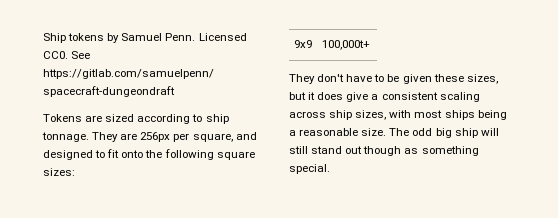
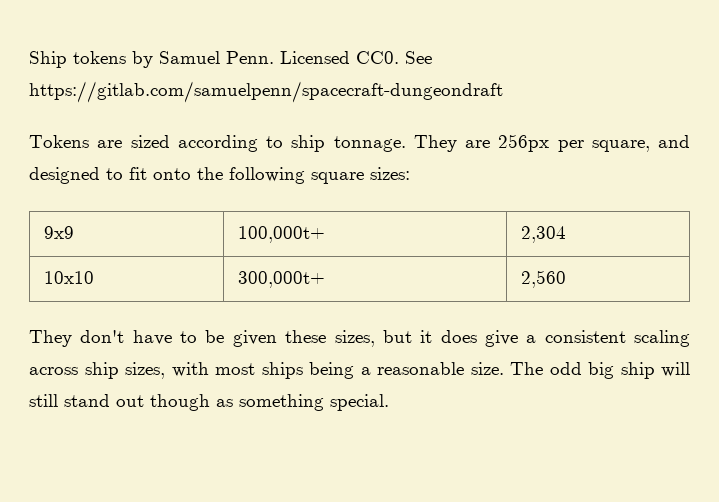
- 9x9 | 100,000t+
+ 9x9 | 100,000t+ | 2,304
+ 10x10 | 300,000t+ | 2,560

